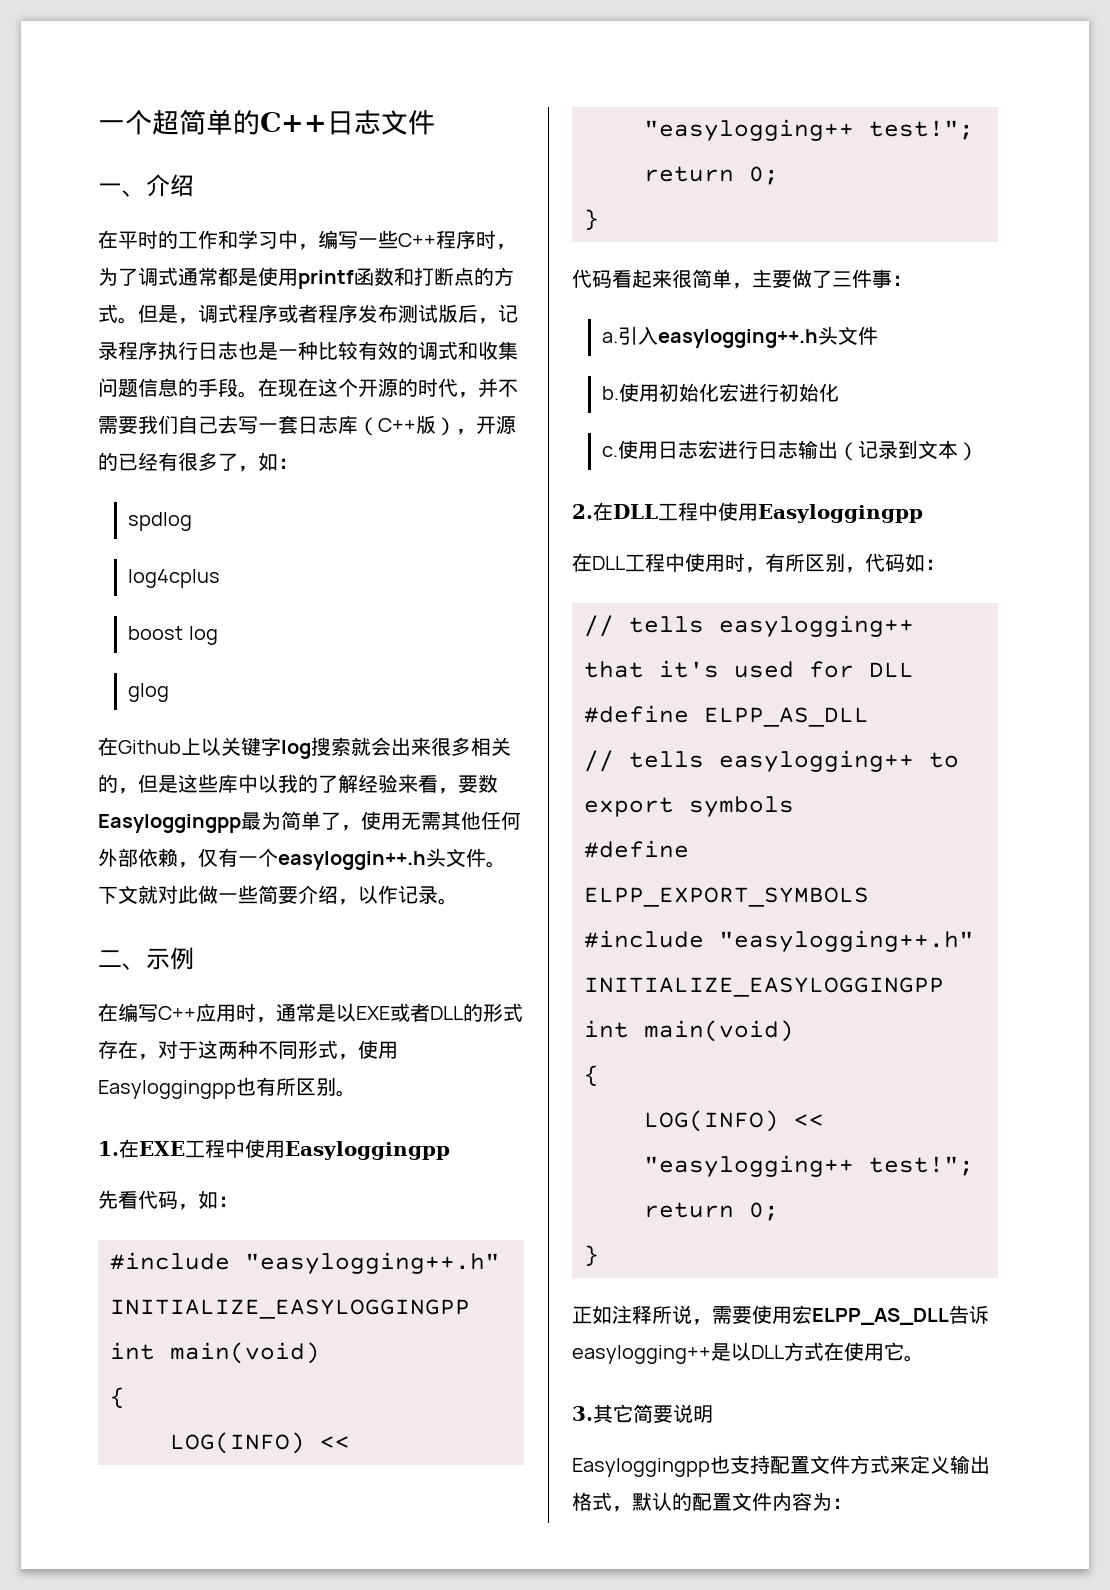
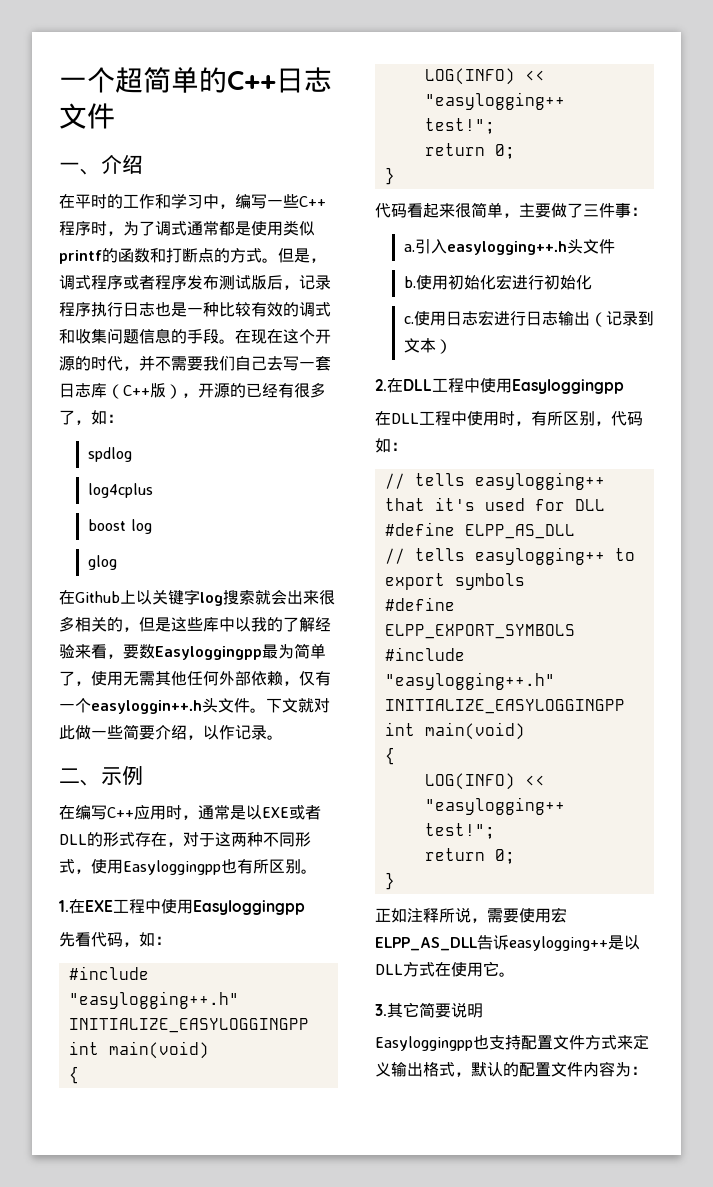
- 在平时的工作和学习中，编写一些C++程序时，为了调式通常都是使用printf函数和打断点的方式。
+ 在平时的工作和学习中，编写一些C++程序时，为了调式通常都是使用类似printf的函数和打断点的方式。

